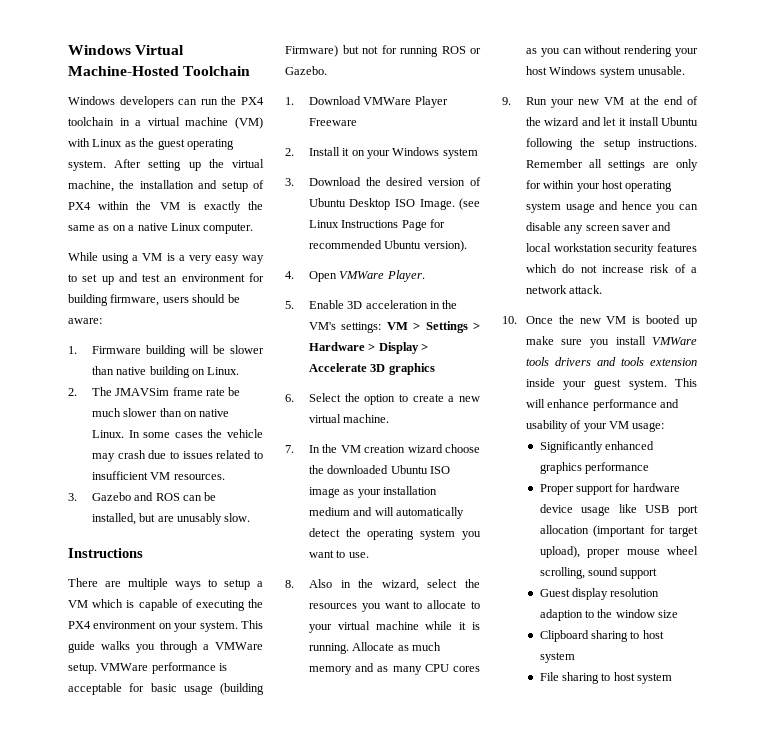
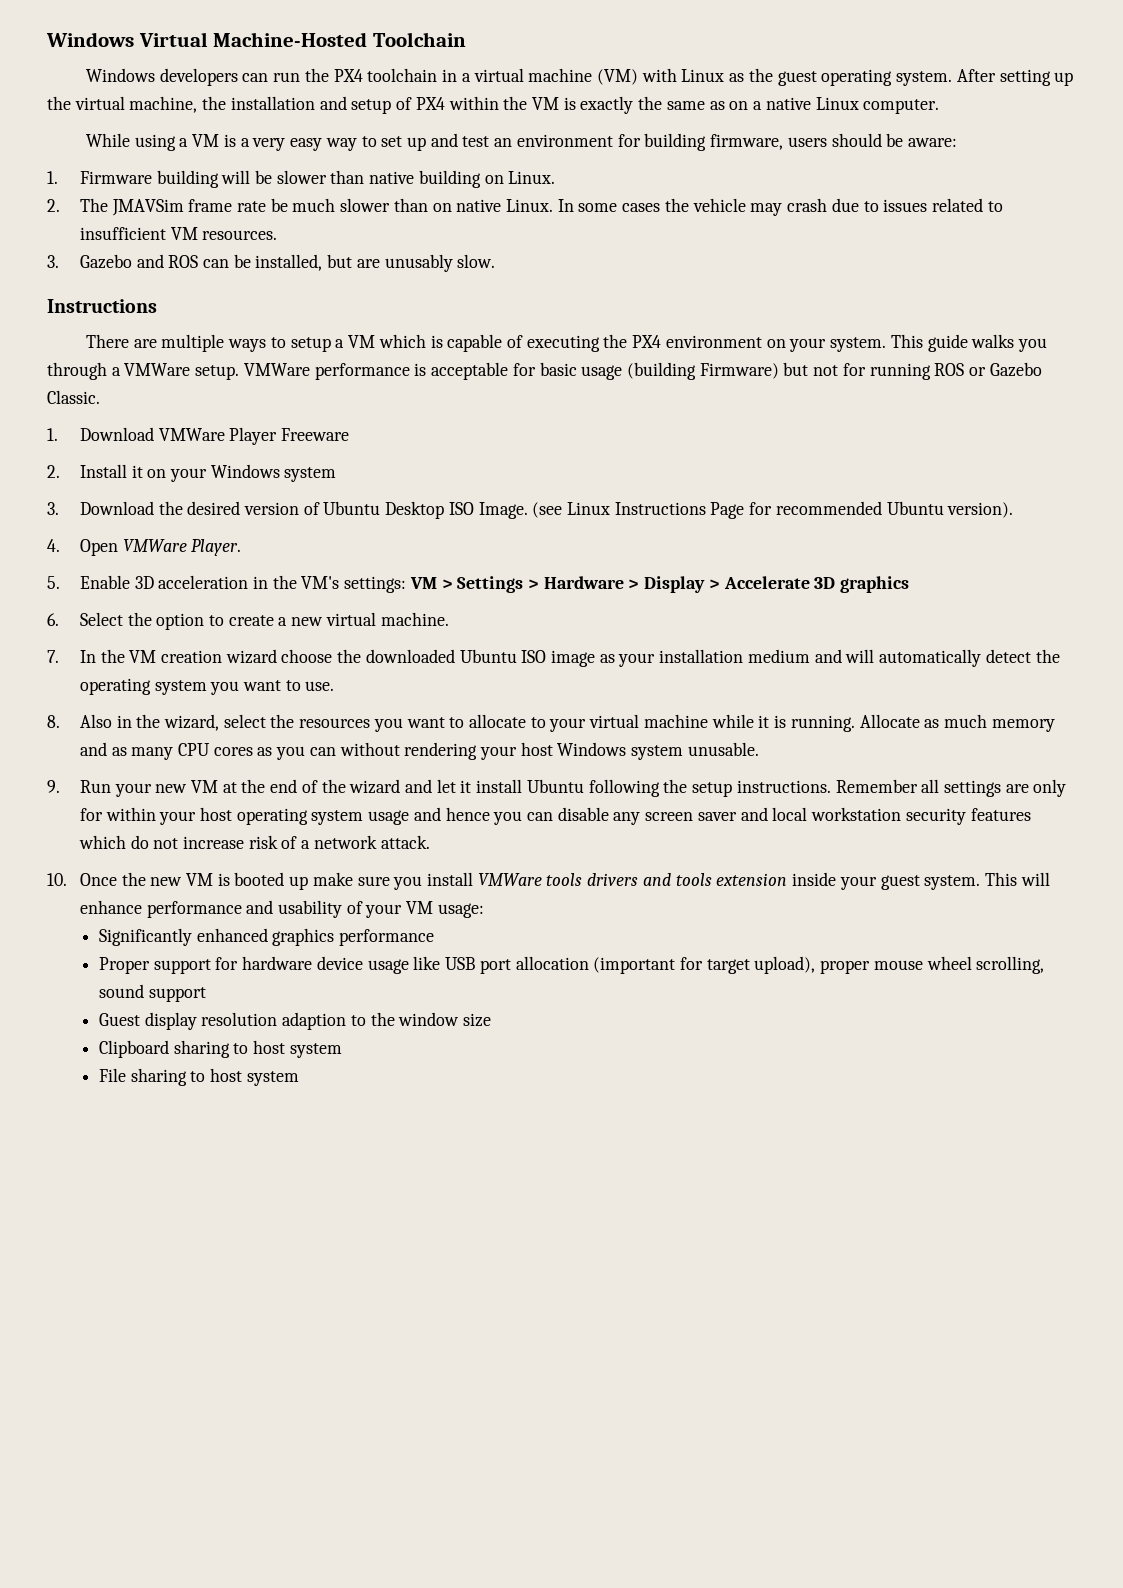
- VMWare performance is acceptable for basic usage (building Firmware) but not for running ROS or Gazebo.
+ VMWare performance is acceptable for basic usage (building Firmware) but not for running ROS or Gazebo Classic.

